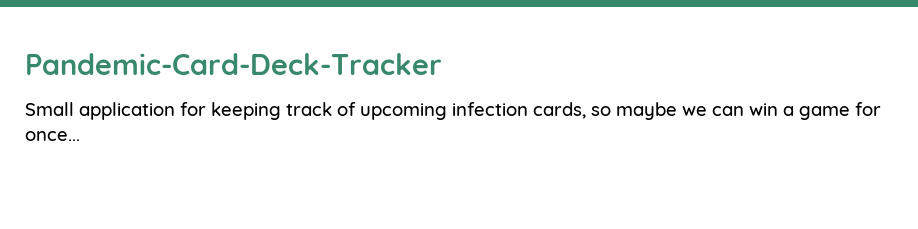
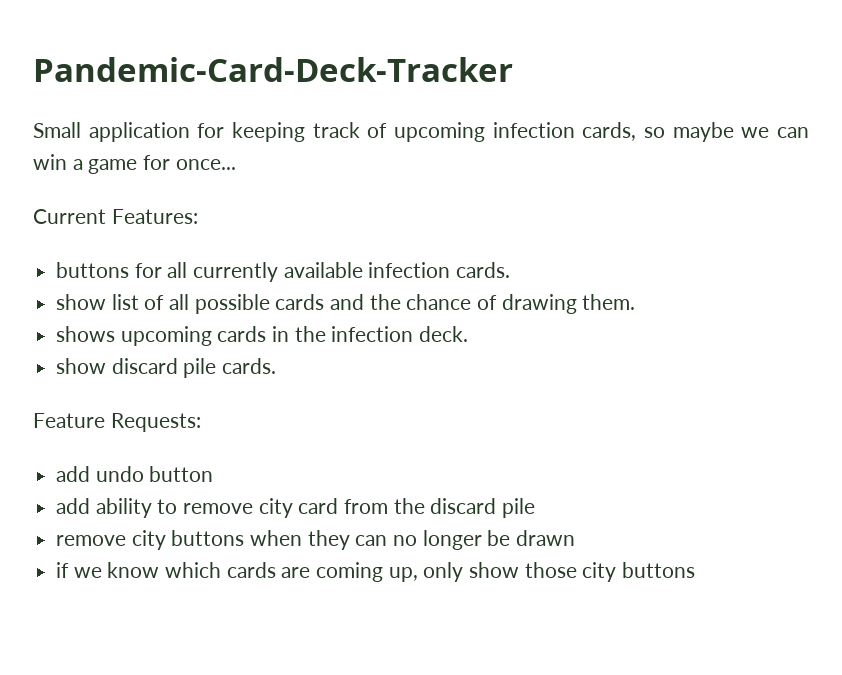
+ Current Features:
+ buttons for all currently available infection cards.
+ show list of all possible cards and the chance of drawing them.
+ shows upcoming cards in the infection deck.
+ show discard pile cards.
+ Feature Requests:
+ add undo button
+ add ability to remove city card from the discard pile
+ remove city buttons when they can no longer be drawn
+ if we know which cards are coming up, only show those city buttons

